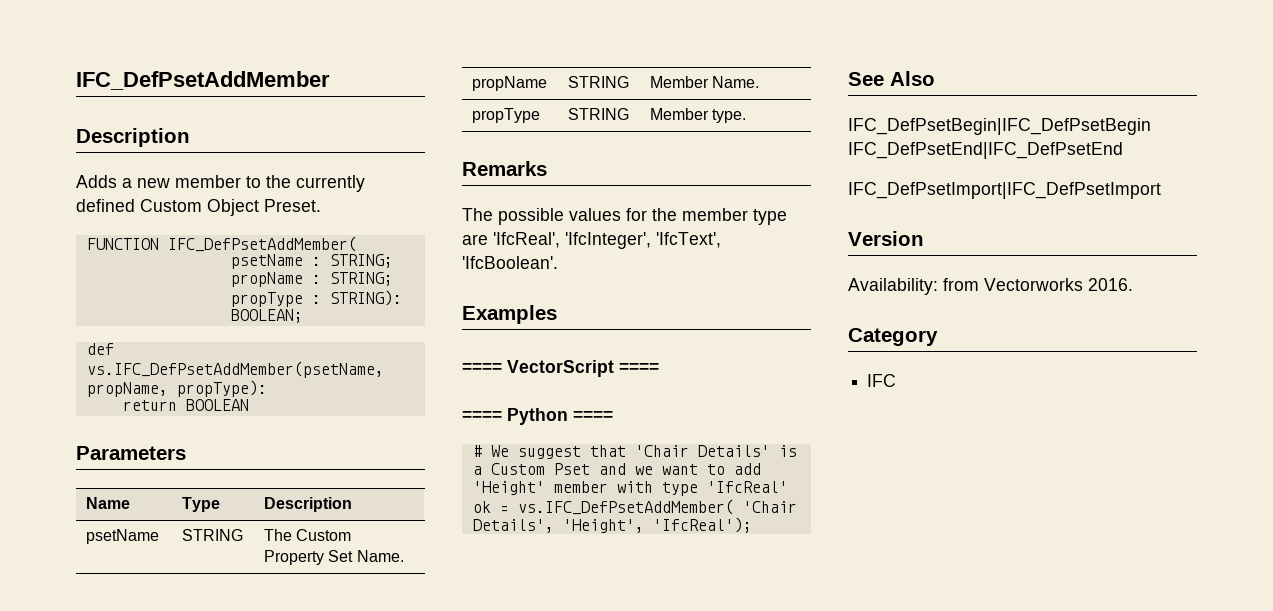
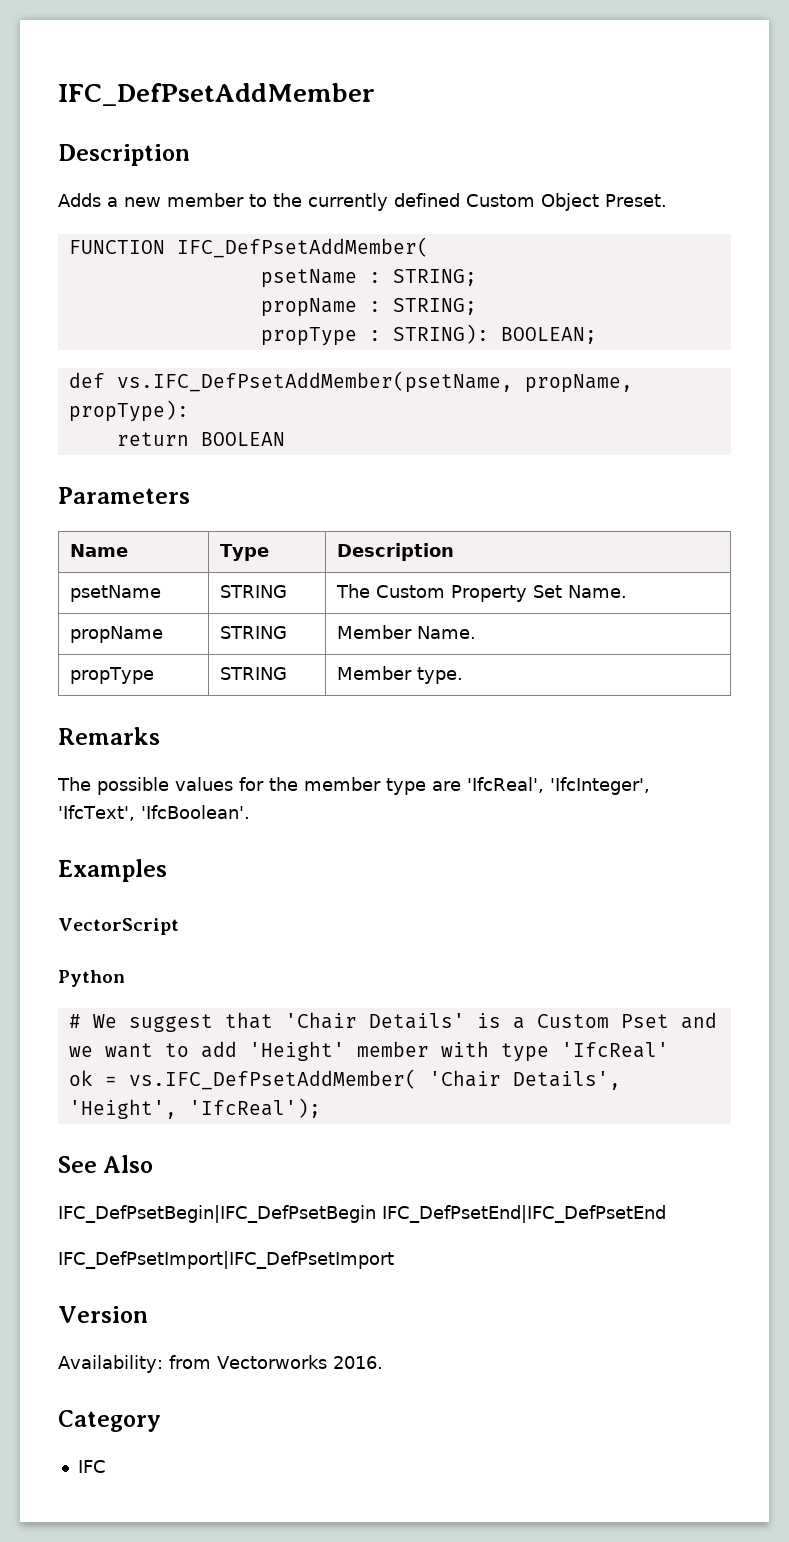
- ==== VectorScript ====
- ==== Python ====
+ VectorScript
+ Python

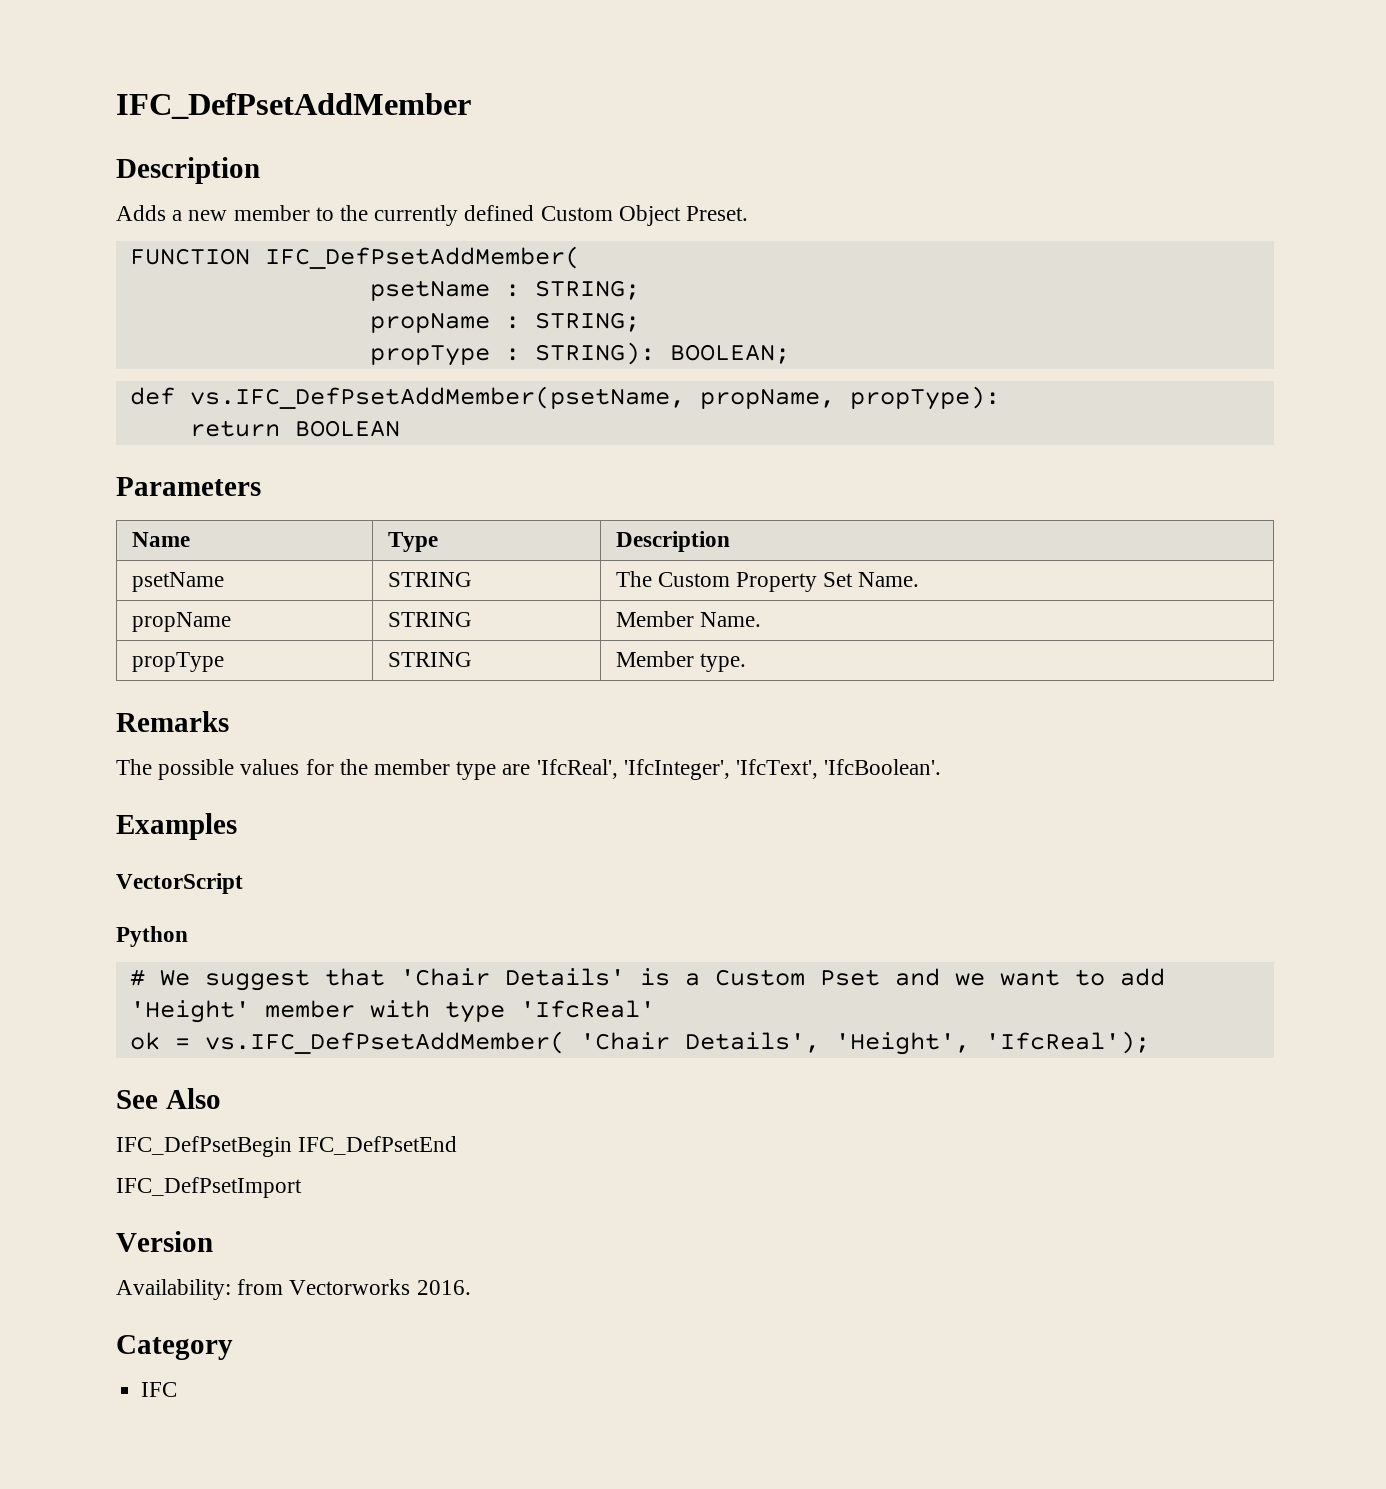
- IFC_DefPsetBegin|IFC_DefPsetBegin IFC_DefPsetEnd|IFC_DefPsetEnd
- IFC_DefPsetImport|IFC_DefPsetImport
+ IFC_DefPsetBegin IFC_DefPsetEnd
+ IFC_DefPsetImport

